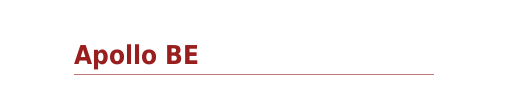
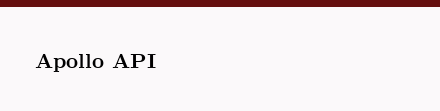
- Apollo BE
+ Apollo API

